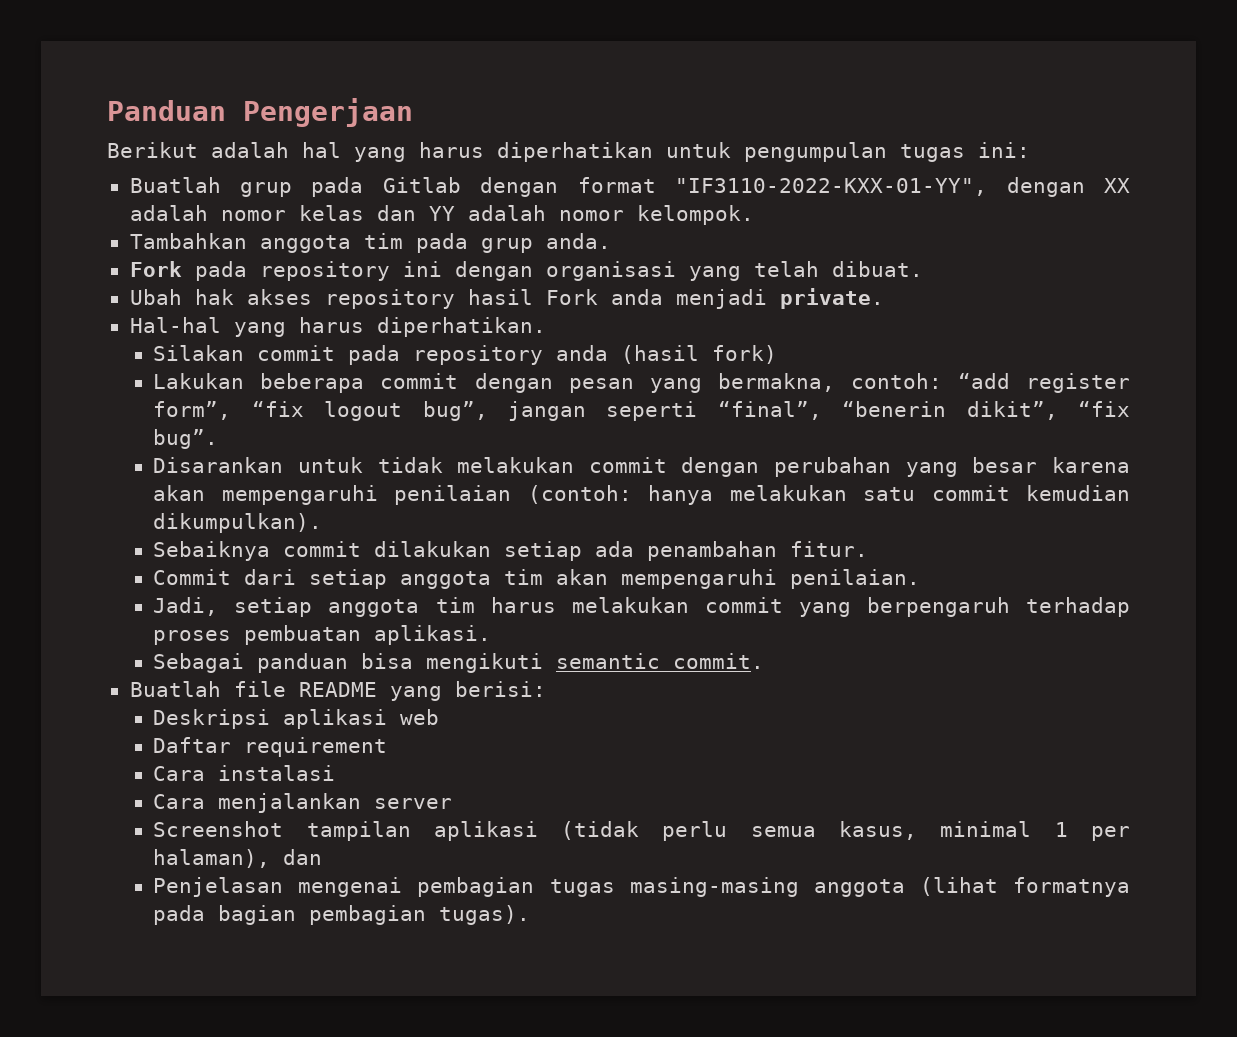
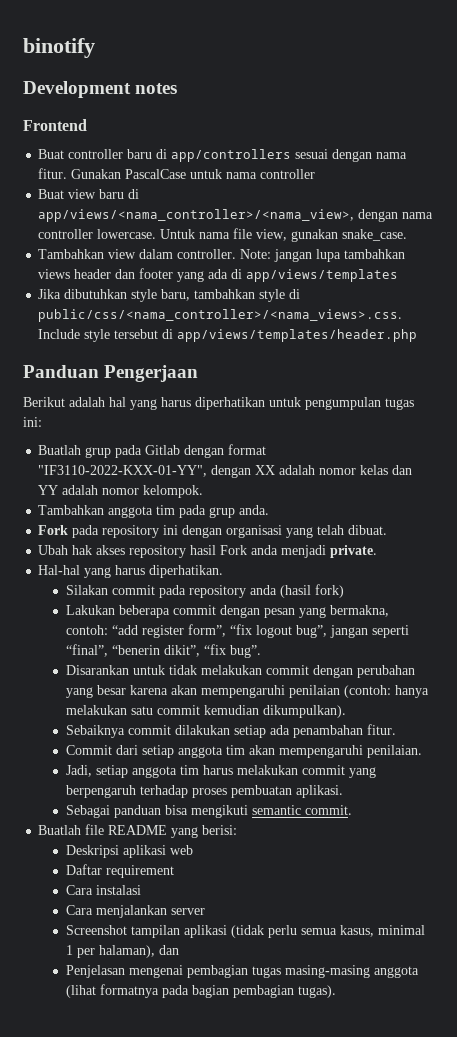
+ binotify
+ Development notes
+ Frontend
+ Buat controller baru di app/controllers sesuai dengan nama fitur. Gunakan PascalCase untuk nama controller
+ Buat view baru di app/views/<nama_controller>/<nama_view>, dengan nama controller lowercase. Untuk nama file view, gunakan snake_case.
+ Tambahkan view dalam controller. Note: jangan lupa tambahkan views header dan footer yang ada di app/views/templates
+ Jika dibutuhkan style baru, tambahkan style di public/css/<nama_controller>/<nama_views>.css. Include style tersebut di app/views/templates/header.php

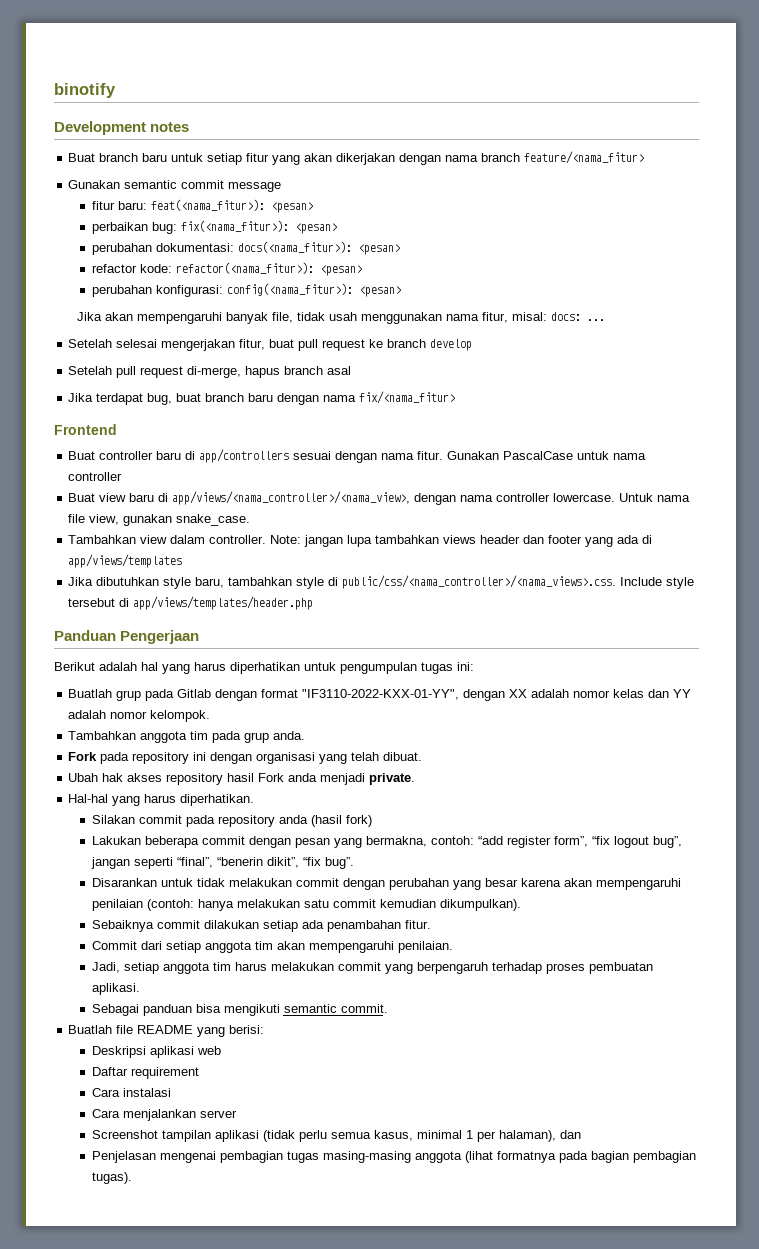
+ Buat branch baru untuk setiap fitur yang akan dikerjakan dengan nama branch feature/<nama_fitur>
+ Gunakan semantic commit message
+ fitur baru: feat(<nama_fitur>): <pesan>
+ perbaikan bug: fix(<nama_fitur>): <pesan>
+ perubahan dokumentasi: docs(<nama_fitur>): <pesan>
+ refactor kode: refactor(<nama_fitur>): <pesan>
+ perubahan konfigurasi: config(<nama_fitur>): <pesan>
+ Jika akan mempengaruhi banyak file, tidak usah menggunakan nama fitur, misal: docs: ...
+ Setelah selesai mengerjakan fitur, buat pull request ke branch develop
+ Setelah pull request di-merge, hapus branch asal
+ Jika terdapat bug, buat branch baru dengan nama fix/<nama_fitur>

